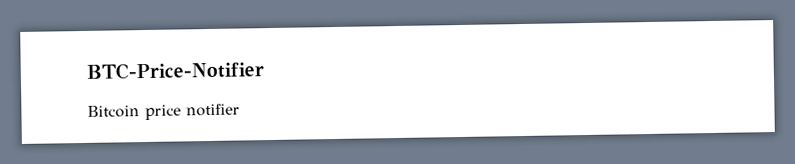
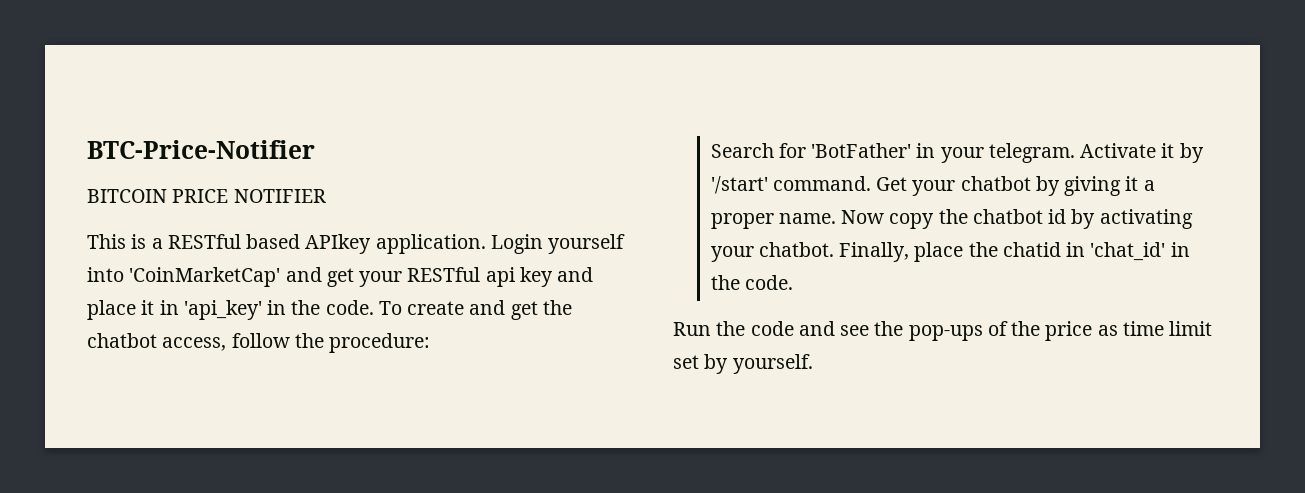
- Bitcoin price notifier
+ BITCOIN PRICE NOTIFIER
+ This is a RESTful based APIkey application. Login yourself into 'CoinMarketCap' and get your RESTful api key and place it in 'api_key' in the code. To create and get the chatbot access, follow the procedure:
+ Search for 'BotFather' in your telegram. Activate it by '/start' command. Get your chatbot by giving it a proper name. Now copy the chatbot id by activating your chatbot. Finally, place the chatid in 'chat_id' in the code.
+ Run the code and see the pop-ups of the price as time limit set by yourself.

